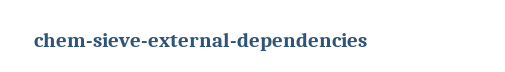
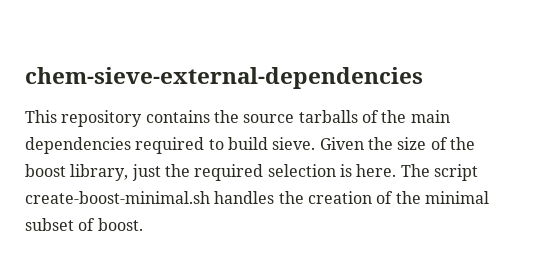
+ This repository contains the source tarballs of the main dependencies required to build sieve. Given the size of the boost library, just the required selection is here. The script create-boost-minimal.sh handles the creation of the minimal subset of boost.

